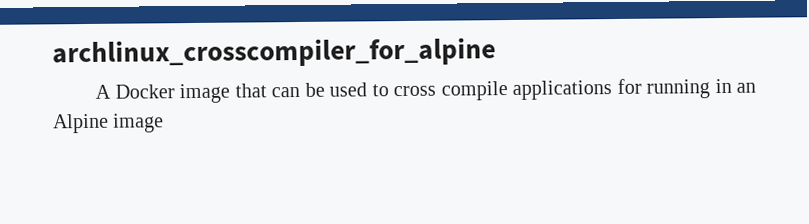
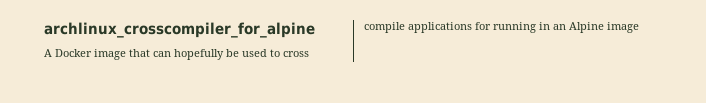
- A Docker image that can be used to cross compile applications for running in an Alpine image
+ A Docker image that can hopefully be used to cross compile applications for running in an Alpine image

